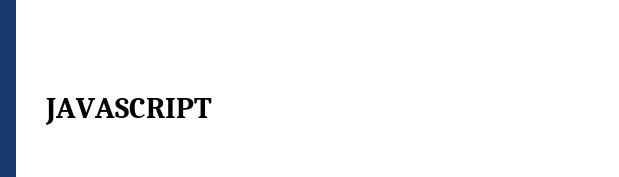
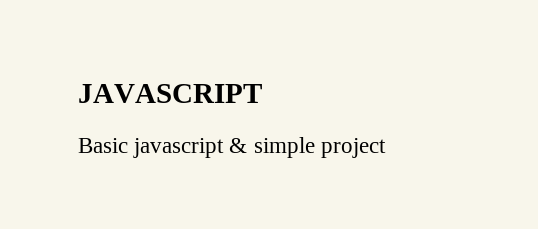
+ Basic javascript & simple project

